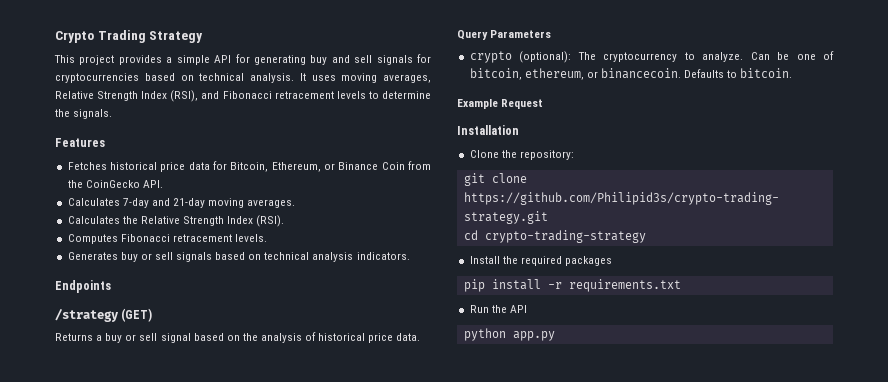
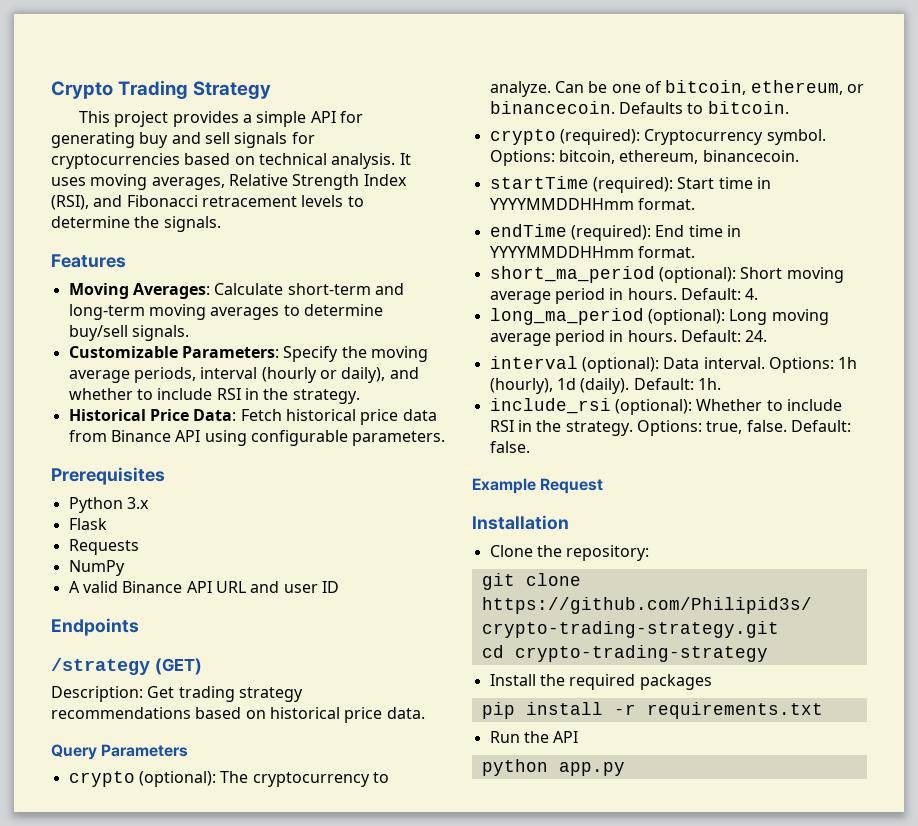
- Fetches historical price data for Bitcoin, Ethereum, or Binance Coin from the CoinGecko API.
- Calculates 7-day and 21-day moving averages.
- Calculates the Relative Strength Index (RSI).
- Computes Fibonacci retracement levels.
- Generates buy or sell signals based on technical analysis indicators.
+ Moving Averages: Calculate short-term and long-term moving averages to determine buy/sell signals.
+ Customizable Parameters: Specify the moving average periods, interval (hourly or daily), and whether to include RSI in the strategy.
+ Historical Price Data: Fetch historical price data from Binance API using configurable parameters.
+ Prerequisites
+ Python 3.x
+ Flask
+ Requests
+ NumPy
+ A valid Binance API URL and user ID
  Endpoints
  /strategy (GET)
- Returns a buy or sell signal based on the analysis of historical price data.
+ Description: Get trading strategy recommendations based on historical price data.
+ crypto (required): Cryptocurrency symbol. Options: bitcoin, ethereum, binancecoin.
+ startTime (required): Start time in YYYYMMDDHHmm format.
+ endTime (required): End time in YYYYMMDDHHmm format.
+ short_ma_period (optional): Short moving average period in hours. Default: 4.
+ long_ma_period (optional): Long moving average period in hours. Default: 24.
+ interval (optional): Data interval. Options: 1h (hourly), 1d (daily). Default: 1h.
+ include_rsi (optional): Whether to include RSI in the strategy. Options: true, false. Default: false.

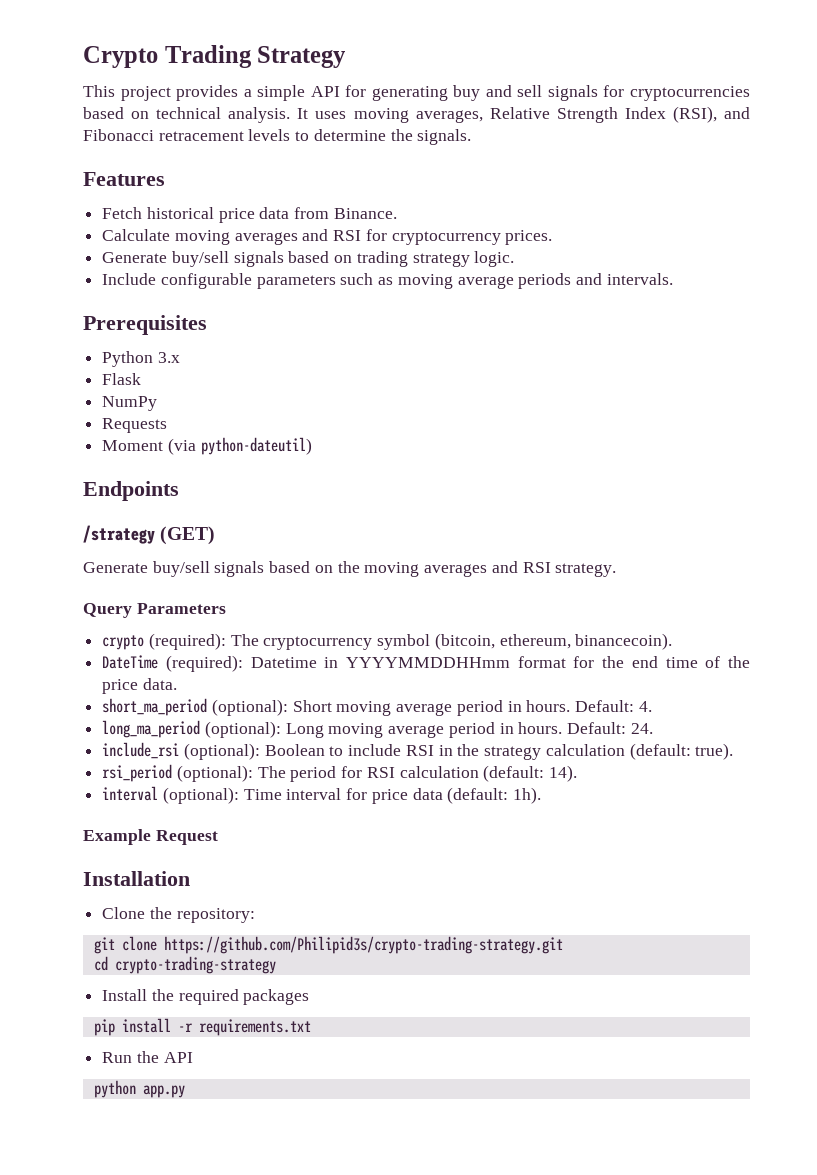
- Moving Averages: Calculate short-term and long-term moving averages to determine buy/sell signals.
- Customizable Parameters: Specify the moving average periods, interval (hourly or daily), and whether to include RSI in the strategy.
- Historical Price Data: Fetch historical price data from Binance API using configurable parameters.
+ Fetch historical price data from Binance.
+ Calculate moving averages and RSI for cryptocurrency prices.
+ Generate buy/sell signals based on trading strategy logic.
+ Include configurable parameters such as moving average periods and intervals.
+ NumPy
- NumPy
- A valid Binance API URL and user ID
+ Moment (via python-dateutil)
  Endpoints
  /strategy (GET)
- Description: Get trading strategy recommendations based on historical price data.
+ Generate buy/sell signals based on the moving averages and RSI strategy.
- crypto (optional): The cryptocurrency to analyze. Can be one of bitcoin, ethereum, or binancecoin. Defaults to bitcoin.
- crypto (required): Cryptocurrency symbol. Options: bitcoin, ethereum, binancecoin.
- startTime (required): Start time in YYYYMMDDHHmm format.
- endTime (required): End time in YYYYMMDDHHmm format.
+ crypto (required): The cryptocurrency symbol (bitcoin, ethereum, binancecoin).
+ DateTime (required): Datetime in YYYYMMDDHHmm format for the end time of the price data.
- interval (optional): Data interval. Options: 1h (hourly), 1d (daily). Default: 1h.
- include_rsi (optional): Whether to include RSI in the strategy. Options: true, false. Default: false.
+ include_rsi (optional): Boolean to include RSI in the strategy calculation (default: true).
+ rsi_period (optional): The period for RSI calculation (default: 14).
+ interval (optional): Time interval for price data (default: 1h).

